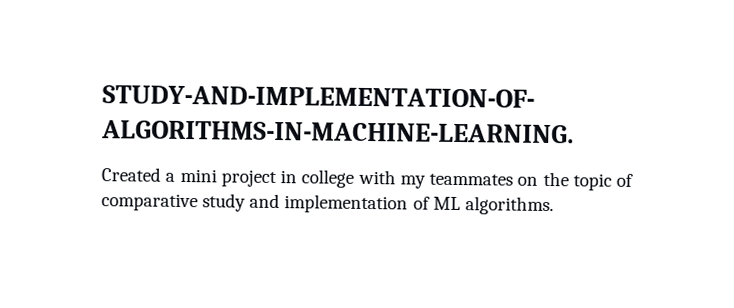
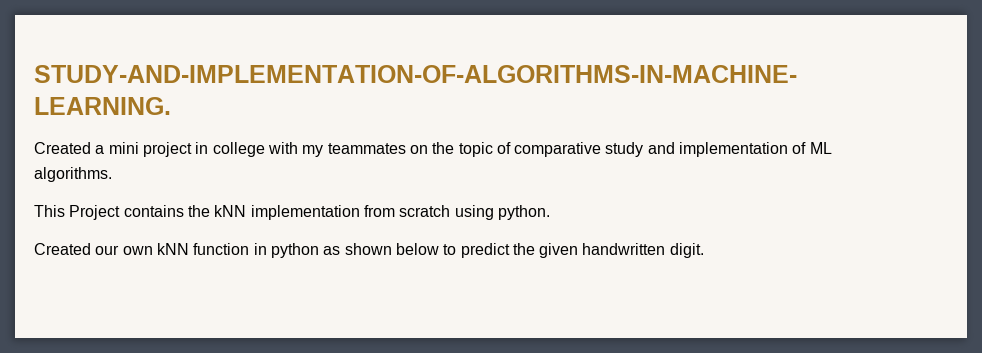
+ This Project contains the kNN implementation from scratch using python.
+ Created our own kNN function in python as shown below to predict the given handwritten digit.

